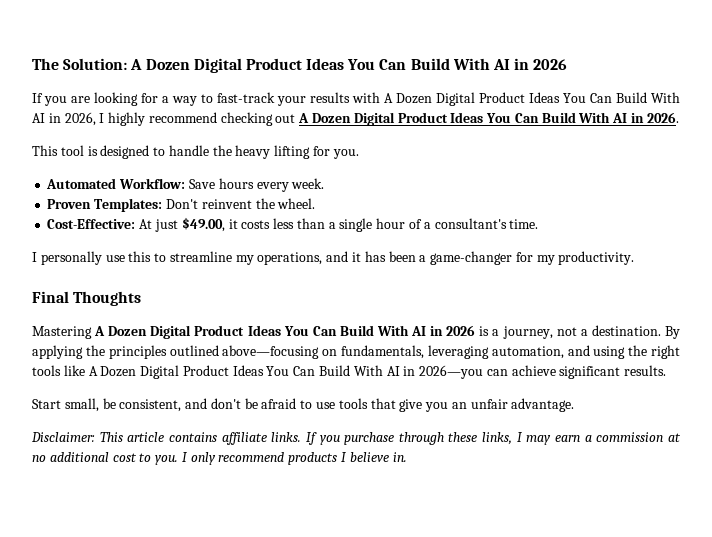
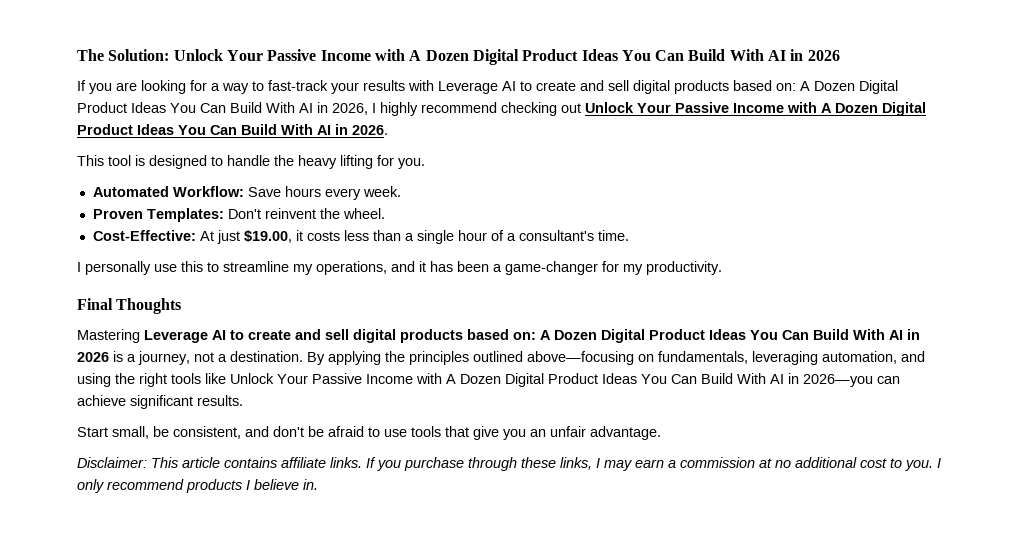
- The Solution: A Dozen Digital Product Ideas You Can Build With AI in 2026
+ The Solution: Unlock Your Passive Income with A Dozen Digital Product Ideas You Can Build With AI in 2026
- If you are looking for a way to fast-track your results with A Dozen Digital Product Ideas You Can Build With AI in 2026, I highly recommend checking out A Dozen Digital Product Ideas You Can Build With AI in 2026.
+ If you are looking for a way to fast-track your results with Leverage AI to create and sell digital products based on: A Dozen Digital Product Ideas You Can Build With AI in 2026, I highly recommend checking out Unlock Your Passive Income with A Dozen Digital Product Ideas You Can Build With AI in 2026.
- Cost-Effective: At just $49.00, it costs less than a single hour of a consultant's time.
+ Cost-Effective: At just $19.00, it costs less than a single hour of a consultant's time.
- Mastering A Dozen Digital Product Ideas You Can Build With AI in 2026 is a journey, not a destination.
+ Mastering Leverage AI to create and sell digital products based on: A Dozen Digital Product Ideas You Can Build With AI in 2026 is a journey, not a destination.
- By applying the principles outlined above—focusing on fundamentals, leveraging automation, and using the right tools like A Dozen Digital Product Ideas You Can Build With AI in 2026—you can achieve significant results.
+ By applying the principles outlined above—focusing on fundamentals, leveraging automation, and using the right tools like Unlock Your Passive Income with A Dozen Digital Product Ideas You Can Build With AI in 2026—you can achieve significant results.

